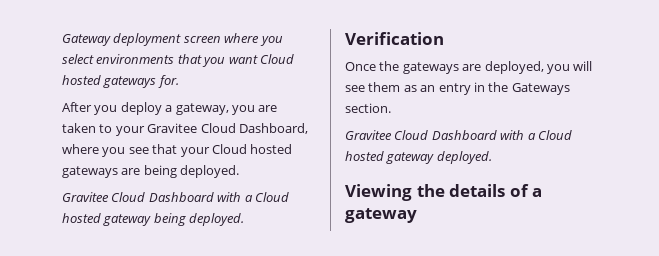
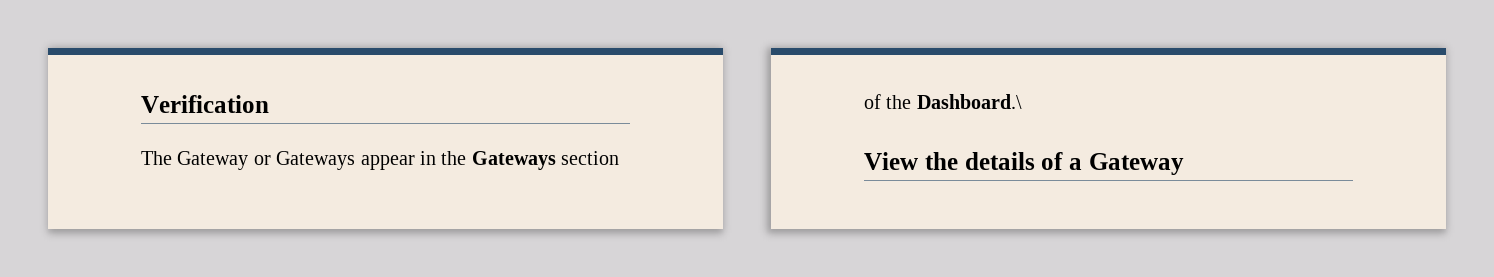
- Gateway deployment screen where you select environments that you want Cloud hosted gateways for.
- After you deploy a gateway, you are taken to your Gravitee Cloud Dashboard, where you see that your Cloud hosted gateways are being deployed.
- Gravitee Cloud Dashboard with a Cloud hosted gateway being deployed.
  Verification
- Once the gateways are deployed, you will see them as an entry in the Gateways section.
- Gravitee Cloud Dashboard with a Cloud hosted gateway deployed.
- Viewing the details of a gateway
+ The Gateway or Gateways appear in the Gateways section of the Dashboard.\
+ View the details of a Gateway

